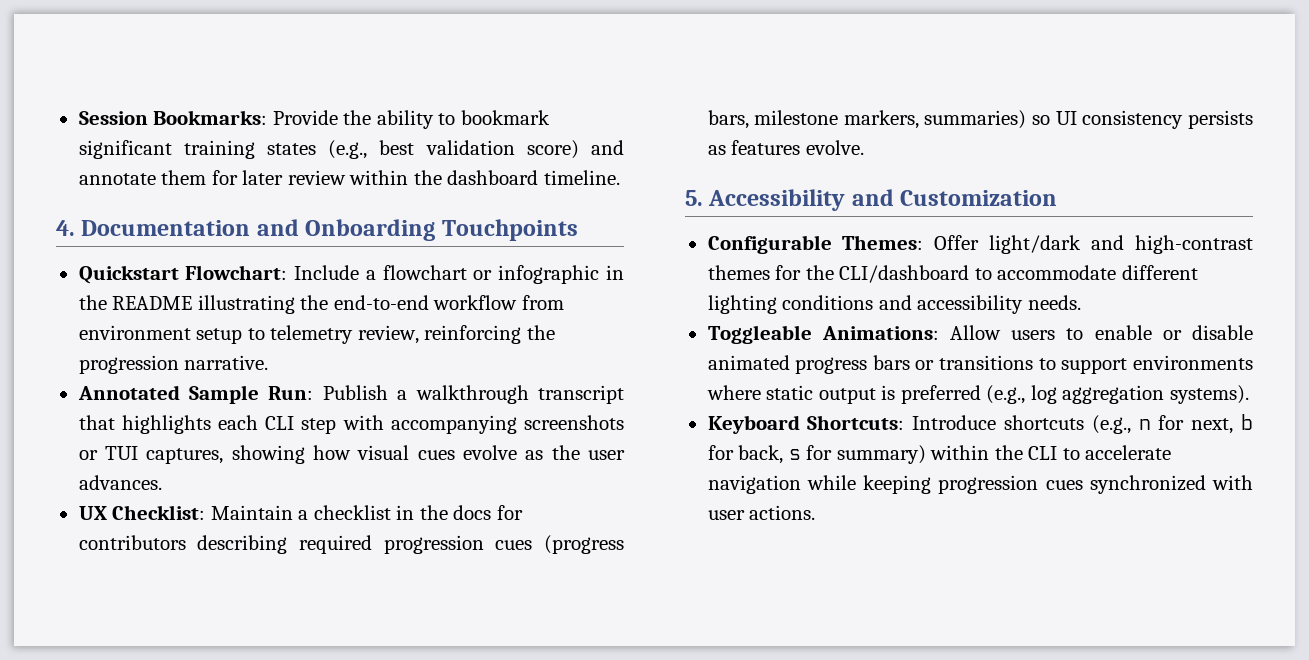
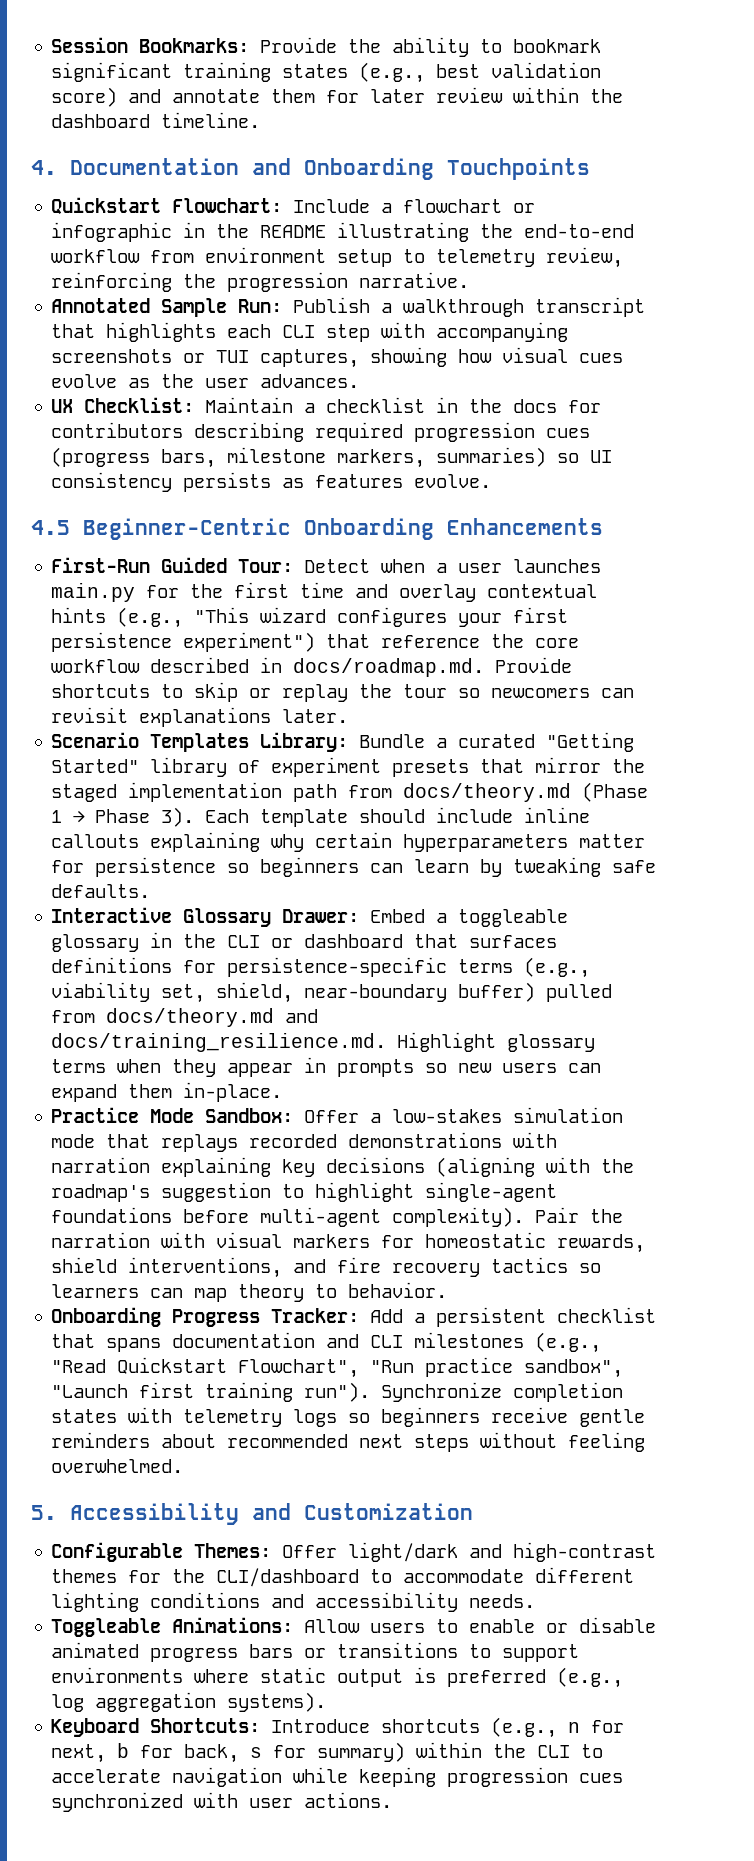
+ 4.5 Beginner-Centric Onboarding Enhancements
+ First-Run Guided Tour: Detect when a user launches main.py for the first time and overlay contextual hints (e.g., "This wizard configures your first persistence experiment") that reference the core workflow described in docs/roadmap.md. Provide shortcuts to skip or replay the tour so newcomers can revisit explanations later.
+ Scenario Templates Library: Bundle a curated "Getting Started" library of experiment presets that mirror the staged implementation path from docs/theory.md (Phase 1 → Phase 3). Each template should include inline callouts explaining why certain hyperparameters matter for persistence so beginners can learn by tweaking safe defaults.
+ Interactive Glossary Drawer: Embed a toggleable glossary in the CLI or dashboard that surfaces definitions for persistence-specific terms (e.g., viability set, shield, near-boundary buffer) pulled from docs/theory.md and docs/training_resilience.md. Highlight glossary terms when they appear in prompts so new users can expand them in-place.
+ Practice Mode Sandbox: Offer a low-stakes simulation mode that replays recorded demonstrations with narration explaining key decisions (aligning with the roadmap's suggestion to highlight single-agent foundations before multi-agent complexity). Pair the narration with visual markers for homeostatic rewards, shield interventions, and fire recovery tactics so learners can map theory to behavior.
+ Onboarding Progress Tracker: Add a persistent checklist that spans documentation and CLI milestones (e.g., "Read Quickstart Flowchart", "Run practice sandbox", "Launch first training run"). Synchronize completion states with telemetry logs so beginners receive gentle reminders about recommended next steps without feeling overwhelmed.

